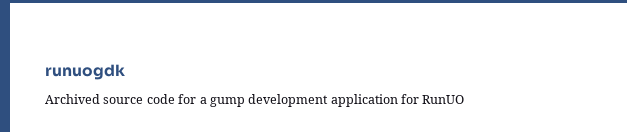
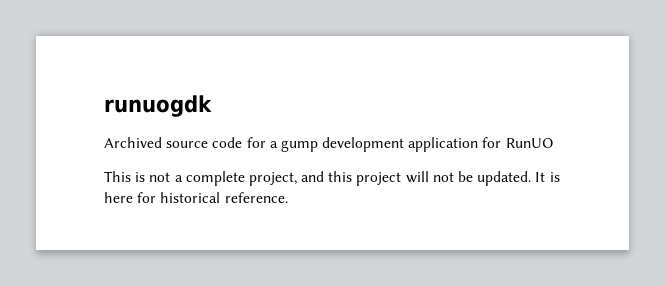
+ This is not a complete project, and this project will not be updated. It is here for historical reference.

